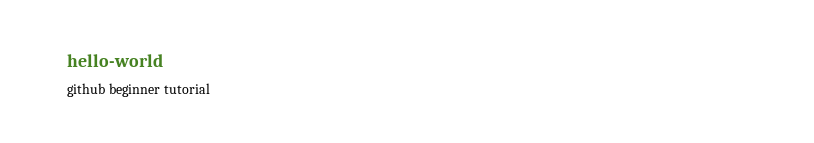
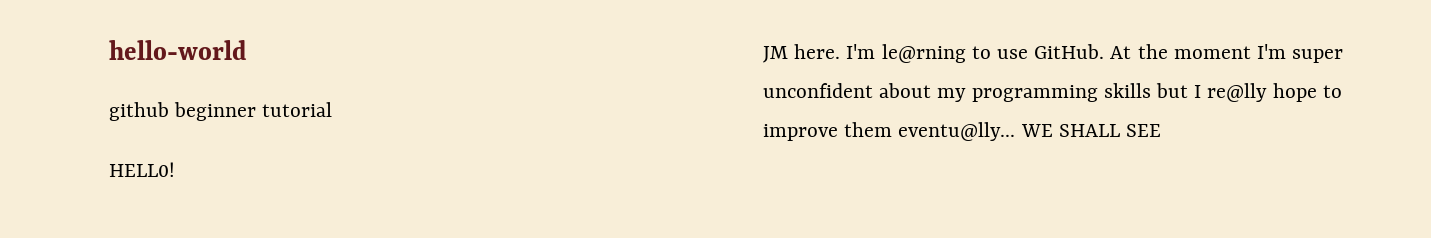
+ HELL0!
+ JM here. I'm le@rning to use GitHub. At the moment I'm super unconfident about my programming skills but I re@lly hope to improve them eventu@lly... WE SHALL SEE

